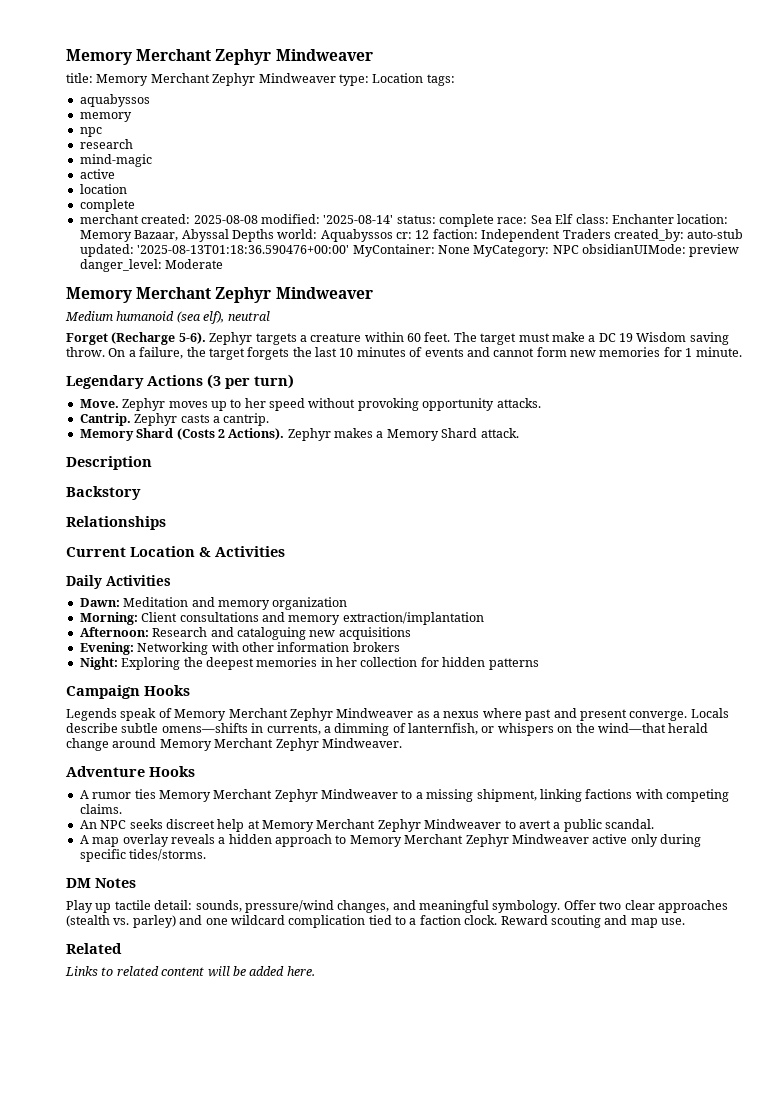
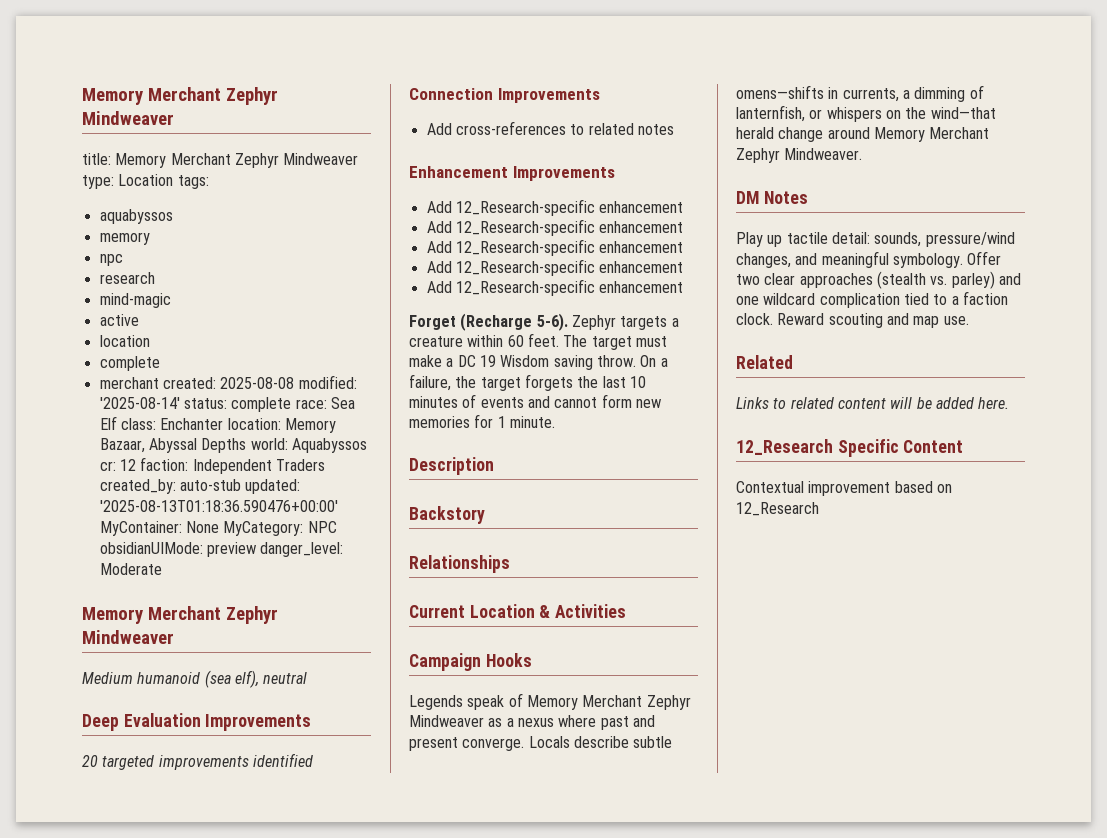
+ Deep Evaluation Improvements
+ 20 targeted improvements identified
+ Connection Improvements
+ Add cross-references to related notes
+ Enhancement Improvements
+ Add 12_Research-specific enhancement
+ Add 12_Research-specific enhancement
+ Add 12_Research-specific enhancement
+ Add 12_Research-specific enhancement
+ Add 12_Research-specific enhancement
- Legendary Actions (3 per turn)
- Move. Zephyr moves up to her speed without provoking opportunity attacks.
- Cantrip. Zephyr casts a cantrip.
- Memory Shard (Costs 2 Actions). Zephyr makes a Memory Shard attack.
- Daily Activities
- Dawn: Meditation and memory organization
- Morning: Client consultations and memory extraction/implantation
- Afternoon: Research and cataloguing new acquisitions
- Evening: Networking with other information brokers
- Night: Exploring the deepest memories in her collection for hidden patterns
- Adventure Hooks
- A rumor ties Memory Merchant Zephyr Mindweaver to a missing shipment, linking factions with competing claims.
- An NPC seeks discreet help at Memory Merchant Zephyr Mindweaver to avert a public scandal.
- A map overlay reveals a hidden approach to Memory Merchant Zephyr Mindweaver active only during specific tides/storms.
+ 12_Research Specific Content
+ Contextual improvement based on 12_Research

